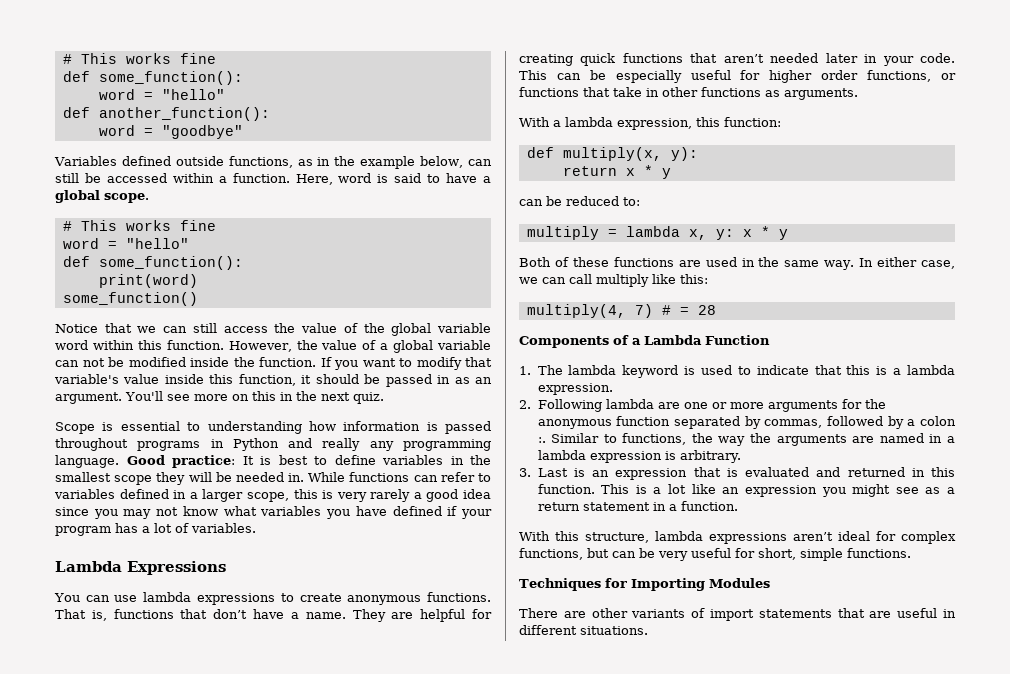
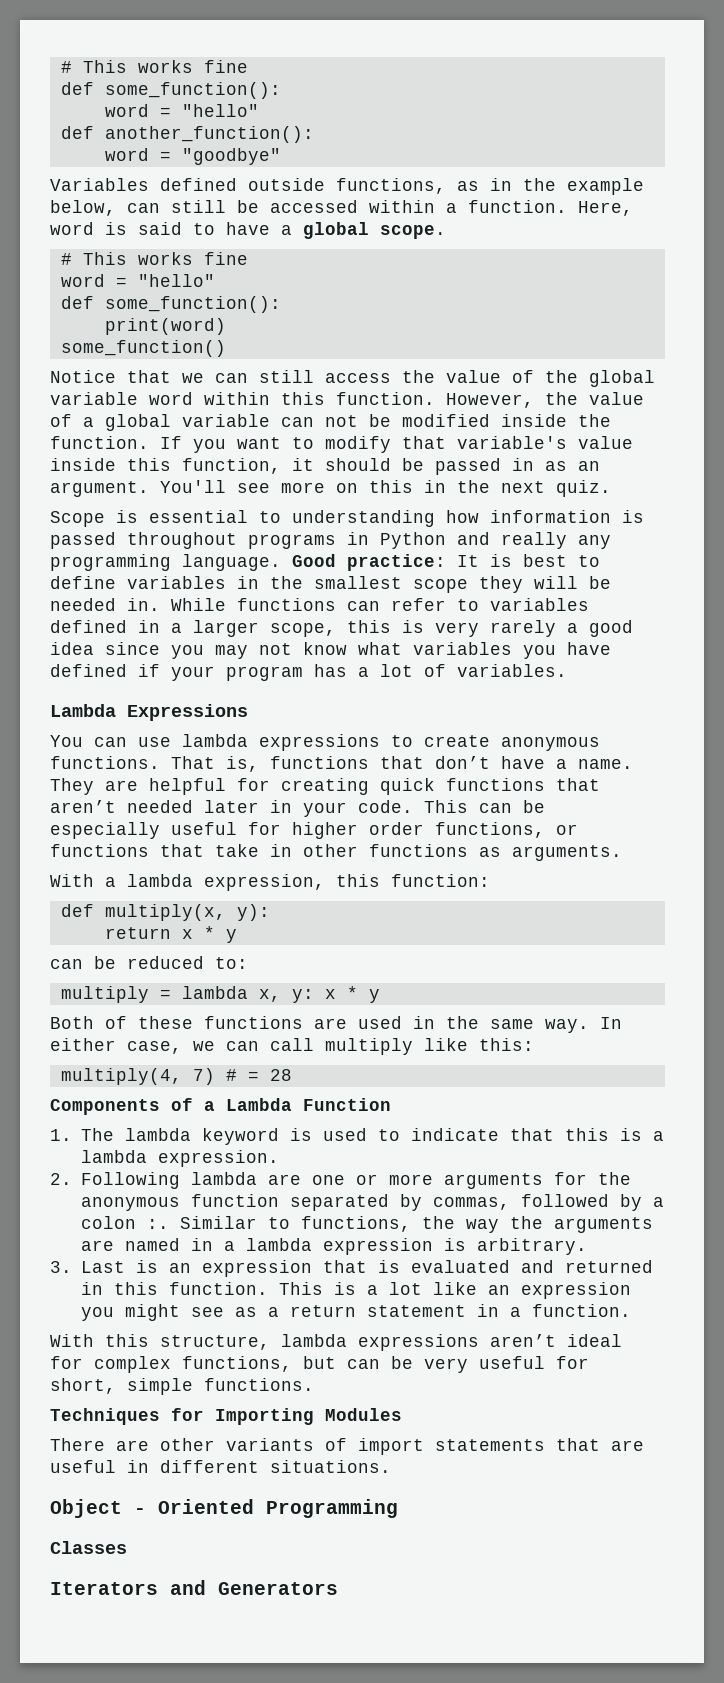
+ Object - Oriented Programming
+ Classes
+ Iterators and Generators

